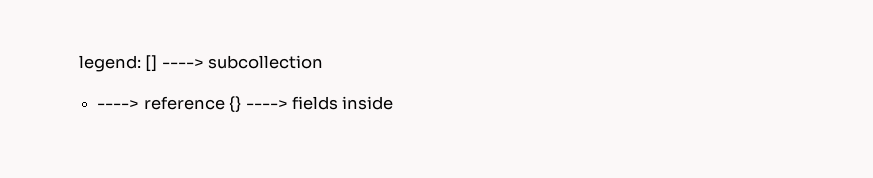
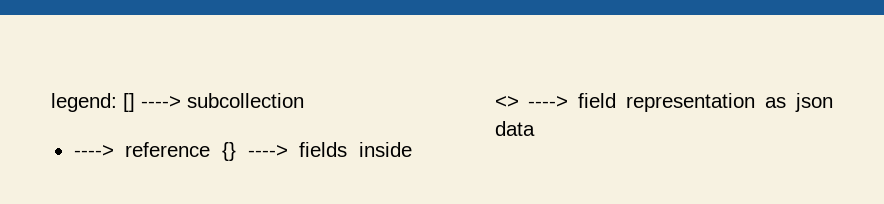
- ----> reference {} ----> fields inside
+ ----> reference {} ----> fields inside <> ----> field representation as json data

